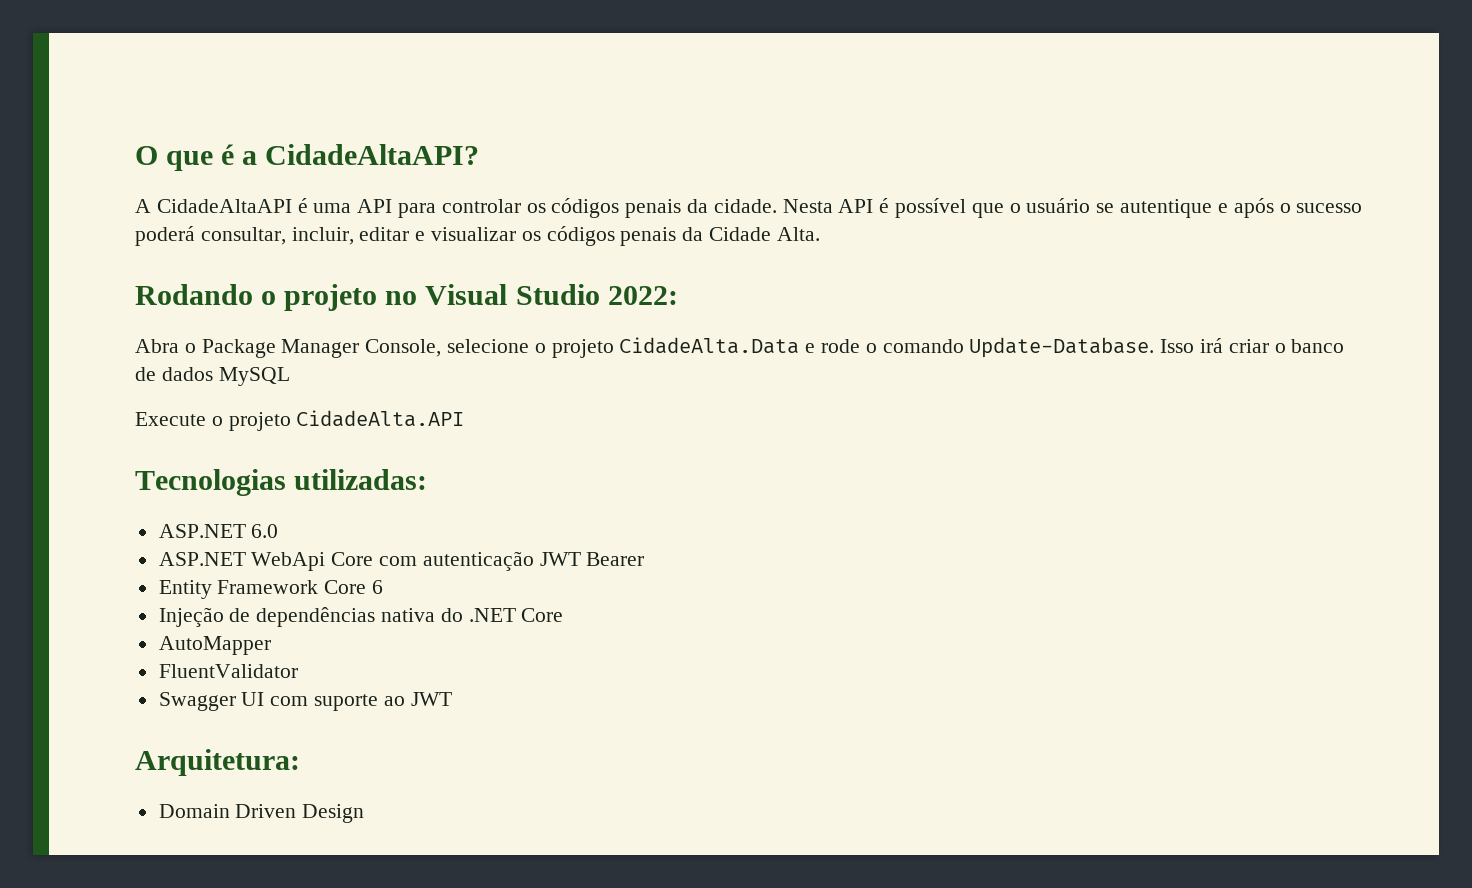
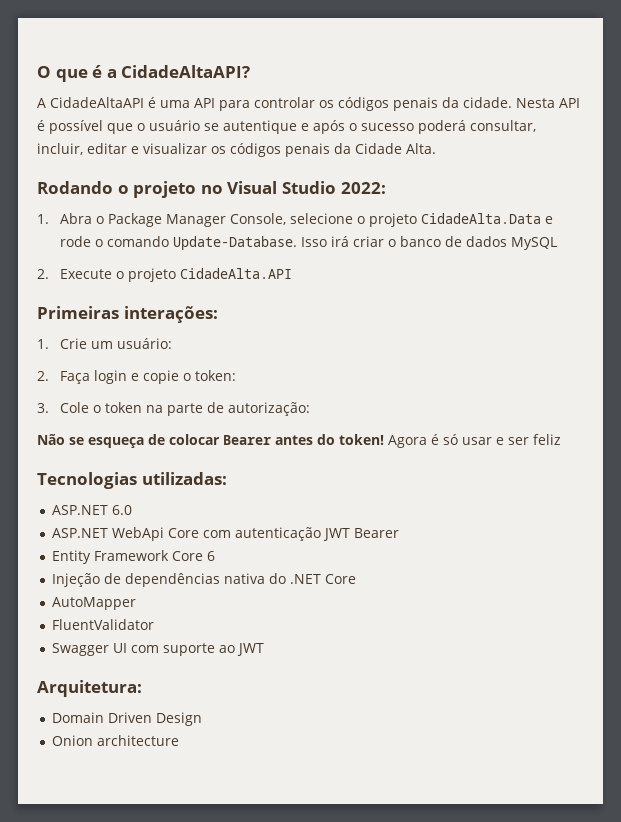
- Abra o Package Manager Console, selecione o projeto CidadeAlta.Data e rode o comando Update-Database.
+ 1. Abra o Package Manager Console, selecione o projeto CidadeAlta.Data e rode o comando Update-Database.
- Execute o projeto CidadeAlta.API
+ 2. Execute o projeto CidadeAlta.API
+ Primeiras interações:
+ 1. Crie um usuário:
+ 2. Faça login e copie o token:
+ 3. Cole o token na parte de autorização:
+ Não se esqueça de colocar Bearer antes do token! Agora é só usar e ser feliz
+ Onion architecture

